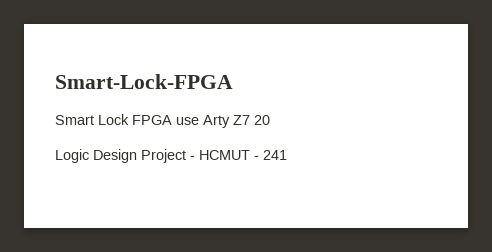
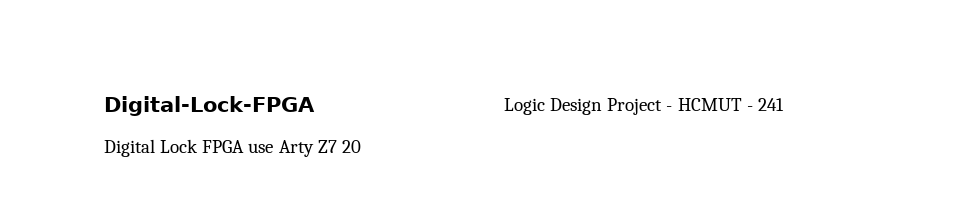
- Smart-Lock-FPGA
- Smart Lock FPGA use Arty Z7 20
+ Digital-Lock-FPGA
+ Digital Lock FPGA use Arty Z7 20

